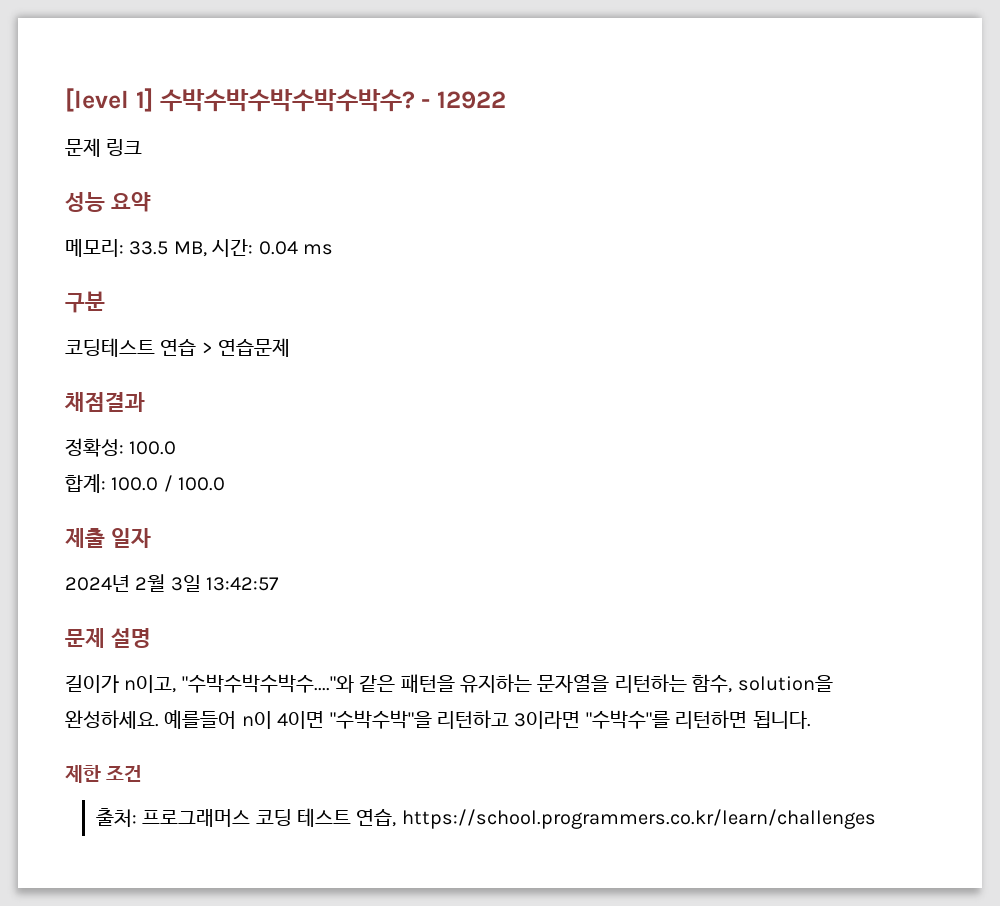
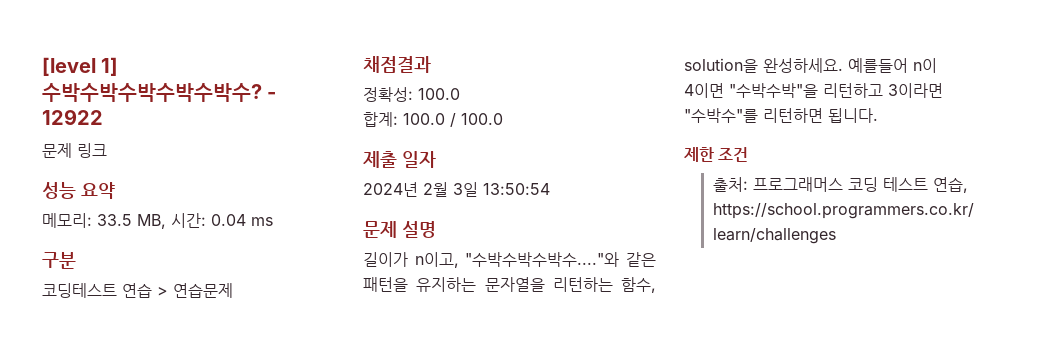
- 2024년 2월 3일 13:42:57
+ 2024년 2월 3일 13:50:54

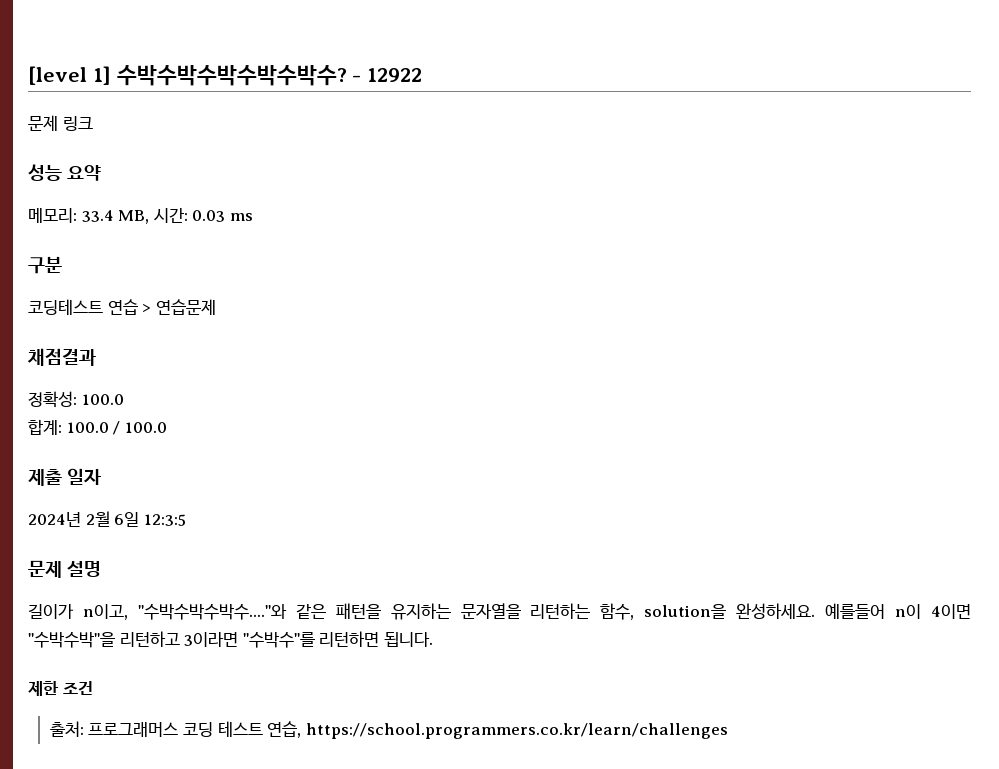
- 메모리: 33.5 MB, 시간: 0.04 ms
+ 메모리: 33.4 MB, 시간: 0.03 ms
- 2024년 2월 3일 13:50:54
+ 2024년 2월 6일 12:3:5

